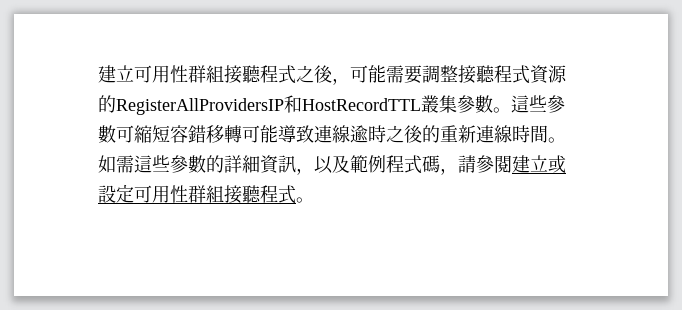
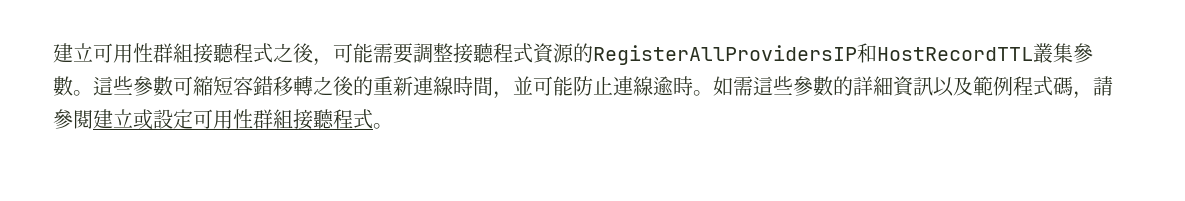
- 這些參數可縮短容錯移轉可能導致連線逾時之後的重新連線時間。
+ 這些參數可縮短容錯移轉之後的重新連線時間，並可能防止連線逾時。
- 如需這些參數的詳細資訊，以及範例程式碼，請參閱建立或設定可用性群組接聽程式。
+ 如需這些參數的詳細資訊以及範例程式碼，請參閱建立或設定可用性群組接聽程式。

